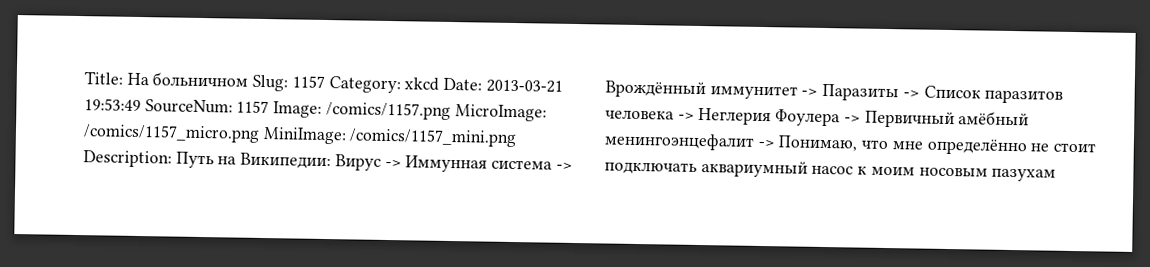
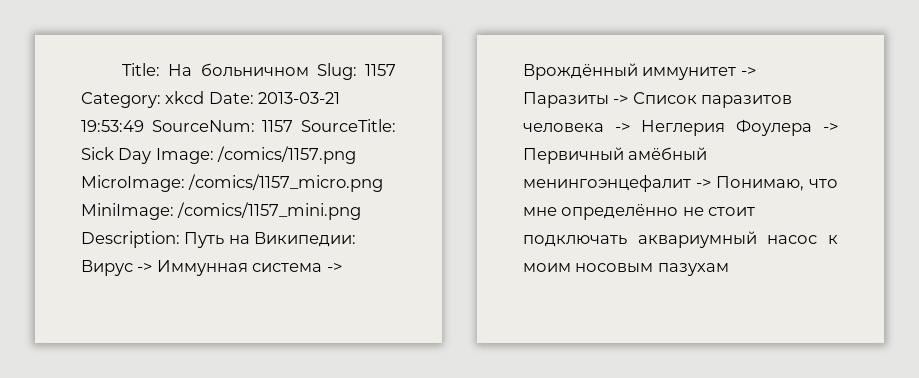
- Title: На больничном Slug: 1157 Category: xkcd Date: 2013-03-21 19:53:49 SourceNum: 1157 Image: /comics/1157.png MicroImage: /comics/1157_micro.png MiniImage: /comics/1157_mini.png Description: Путь на Википедии: Вирус -> Иммунная система -> Врождённый иммунитет -> Паразиты -> Список паразитов человека -> Неглерия Фоулера -> Первичный амёбный менингоэнцефалит -> Понимаю, что мне определённо не стоит подключать аквариумный насос к моим носовым пазухам
+ Title: На больничном Slug: 1157 Category: xkcd Date: 2013-03-21 19:53:49 SourceNum: 1157 SourceTitle: Sick Day Image: /comics/1157.png MicroImage: /comics/1157_micro.png MiniImage: /comics/1157_mini.png Description: Путь на Википедии: Вирус -> Иммунная система -> Врождённый иммунитет -> Паразиты -> Список паразитов человека -> Неглерия Фоулера -> Первичный амёбный менингоэнцефалит -> Понимаю, что мне определённо не стоит подключать аквариумный насос к моим носовым пазухам

